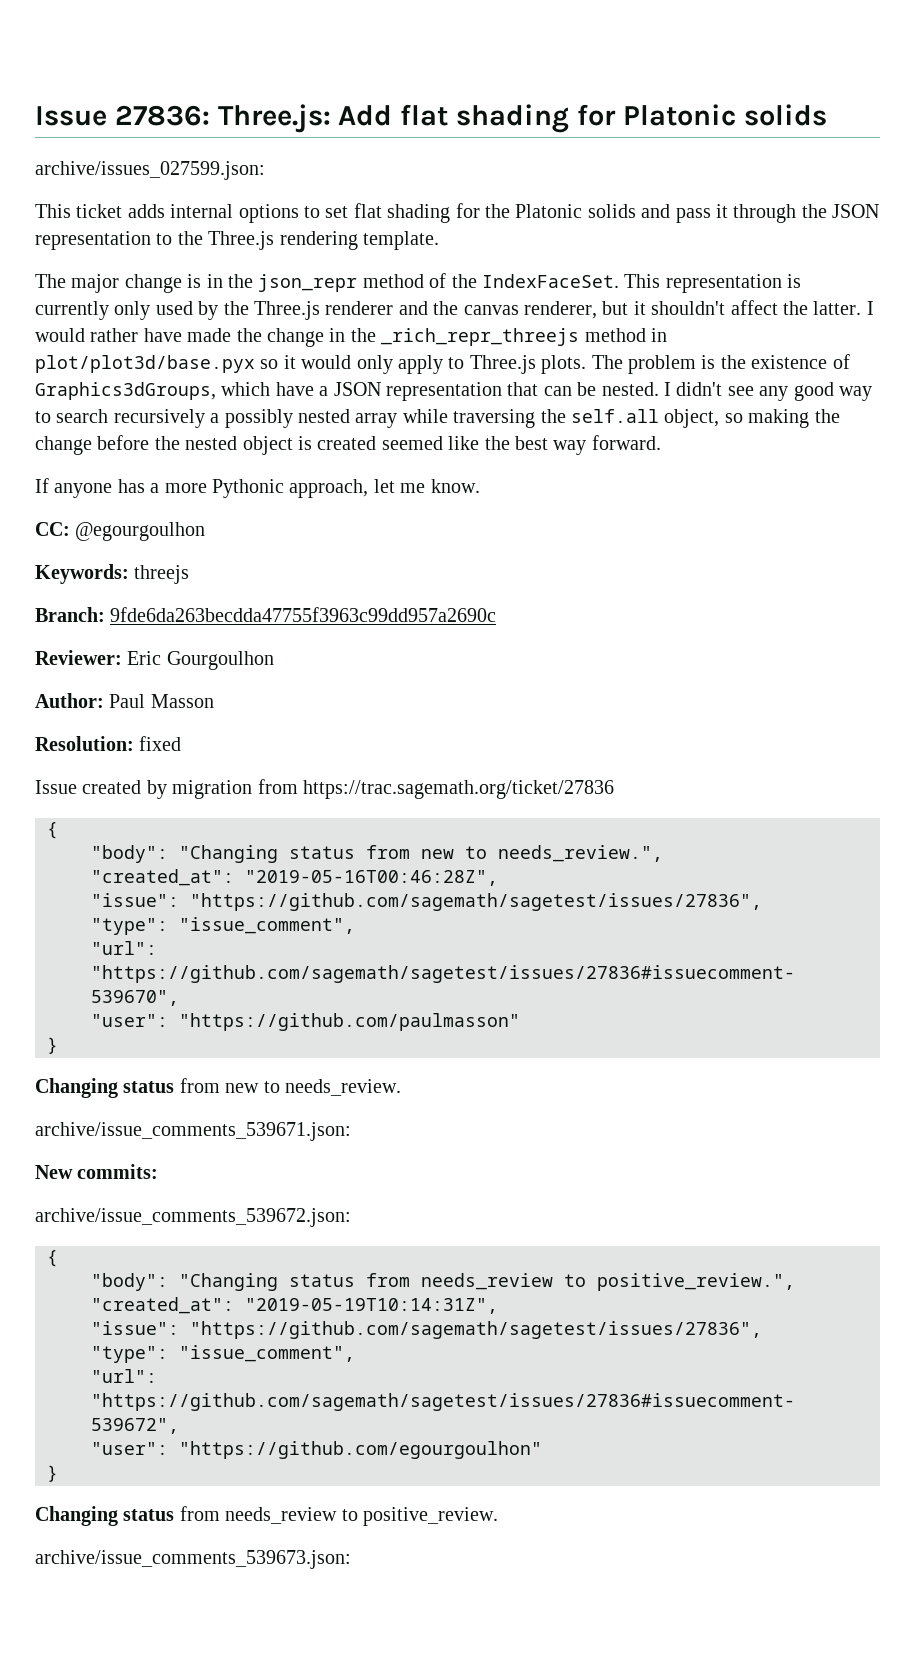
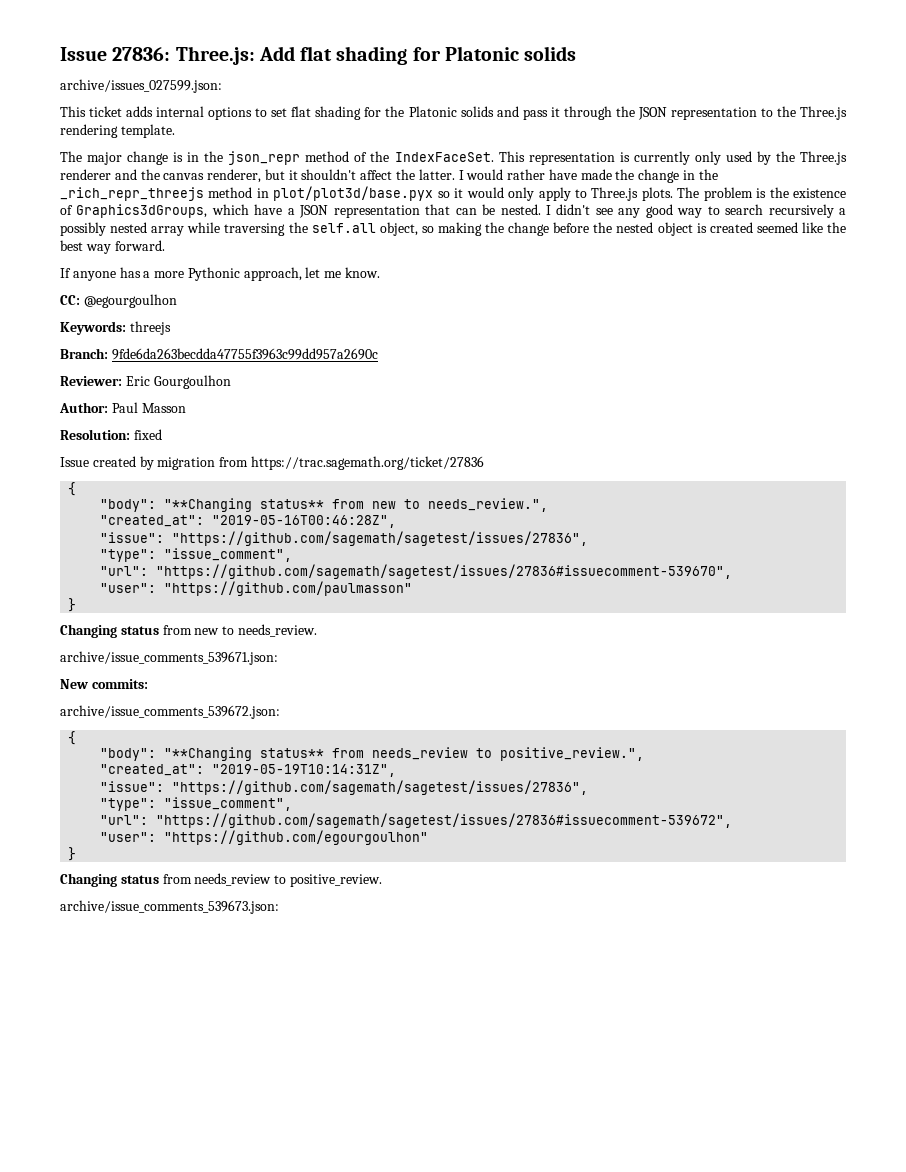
- "body": "Changing status from new to needs_review.",
+ "body": "**Changing status** from new to needs_review.",
- "body": "Changing status from needs_review to positive_review.",
+ "body": "**Changing status** from needs_review to positive_review.",

